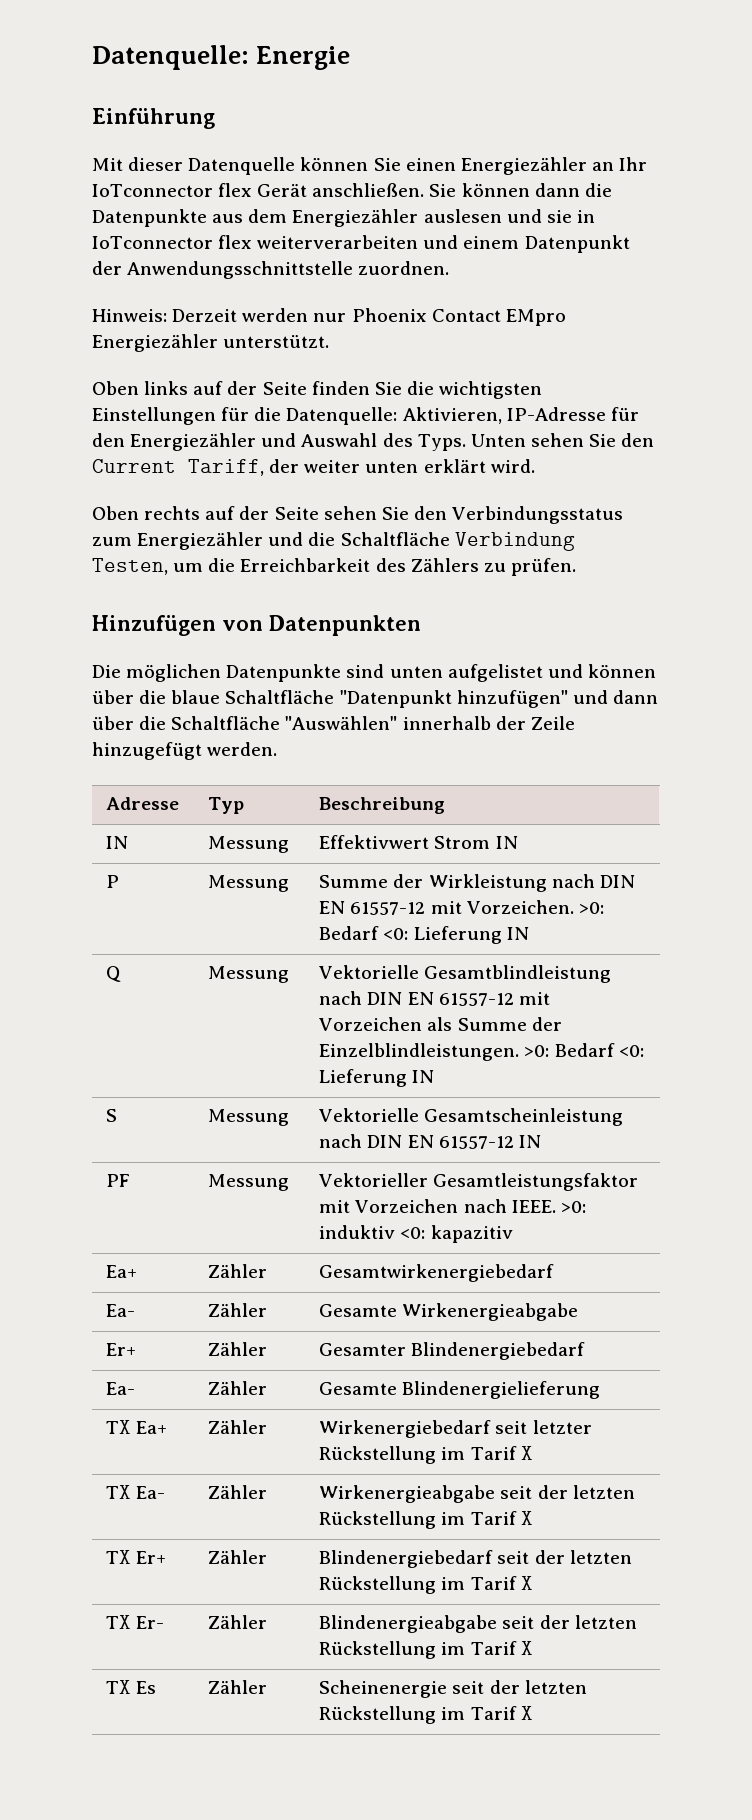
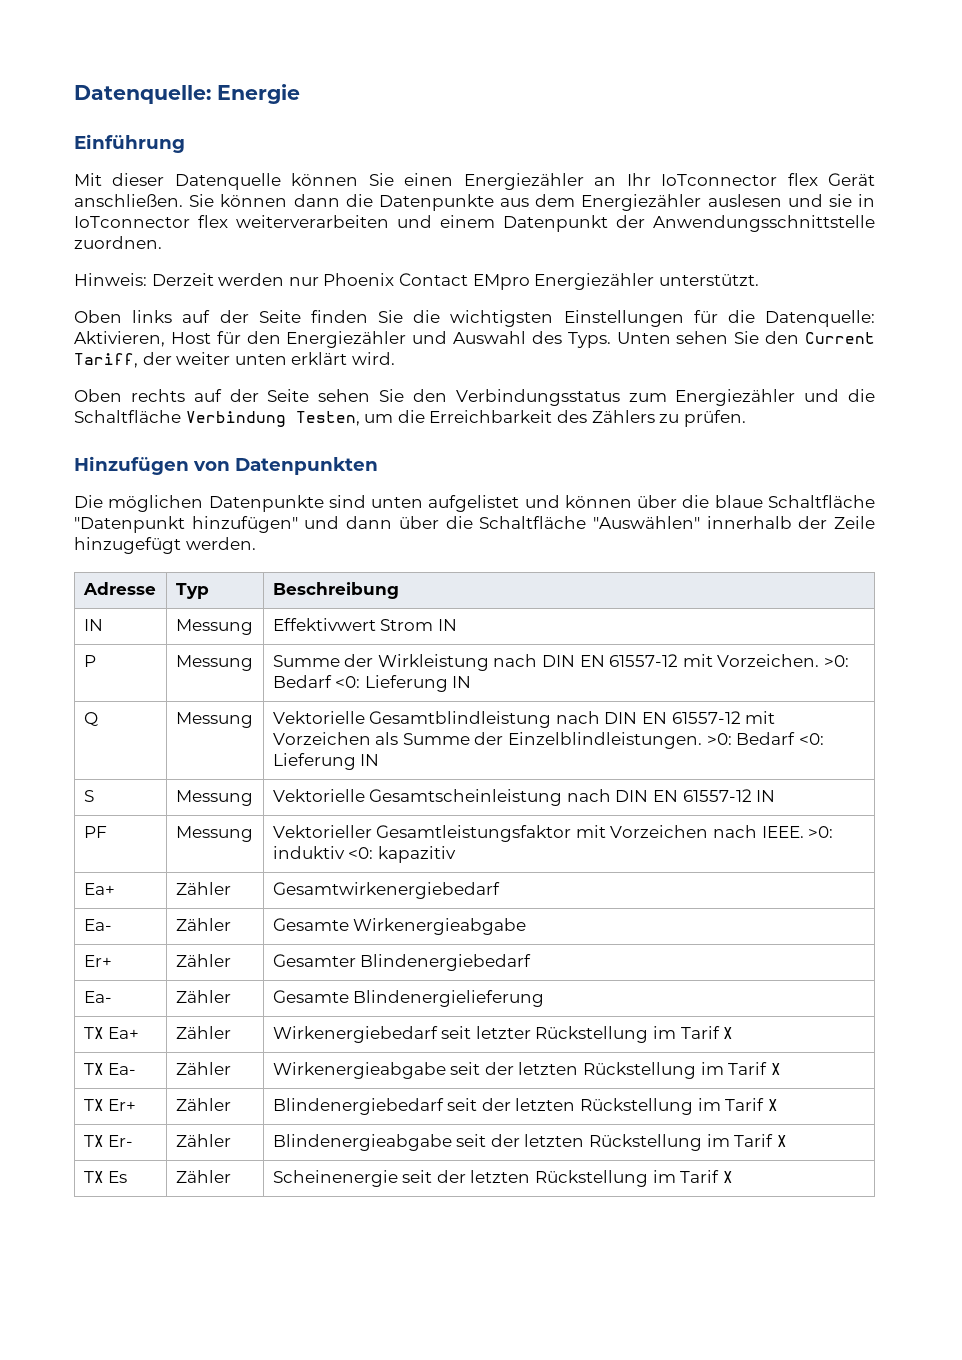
- Oben links auf der Seite finden Sie die wichtigsten Einstellungen für die Datenquelle: Aktivieren, IP-Adresse für den Energiezähler und Auswahl des Typs.
+ Oben links auf der Seite finden Sie die wichtigsten Einstellungen für die Datenquelle: Aktivieren, Host für den Energiezähler und Auswahl des Typs.

